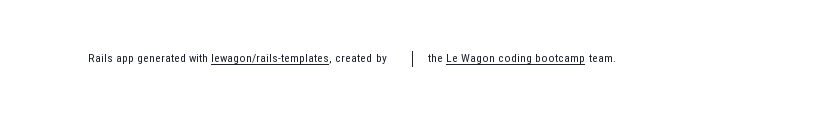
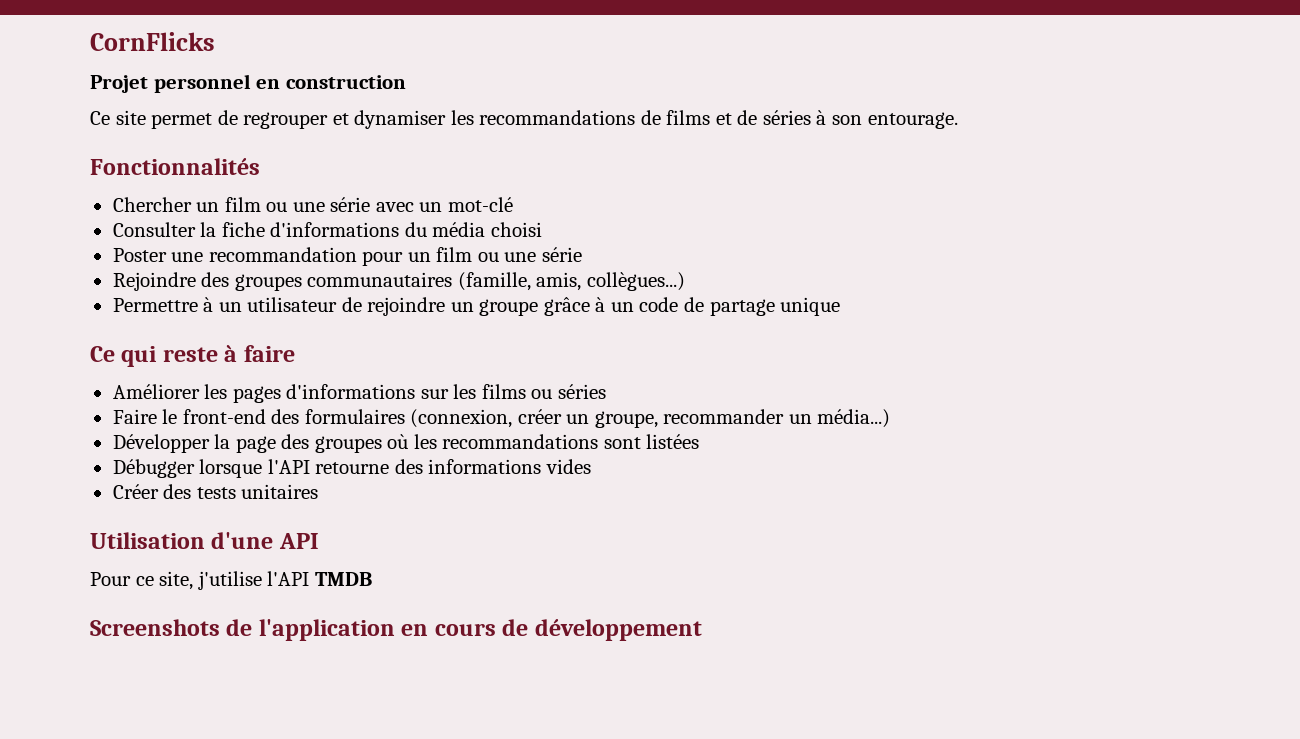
- Rails app generated with lewagon/rails-templates, created by the Le Wagon coding bootcamp team.
+ CornFlicks
+ Projet personnel en construction
+ Ce site permet de regrouper et dynamiser les recommandations de films et de séries à son entourage.
+ Fonctionnalités
+ Chercher un film ou une série avec un mot-clé
+ Consulter la fiche d'informations du média choisi
+ Poster une recommandation pour un film ou une série
+ Rejoindre des groupes communautaires (famille, amis, collègues...)
+ Permettre à un utilisateur de rejoindre un groupe grâce à un code de partage unique
+ Ce qui reste à faire
+ Améliorer les pages d'informations sur les films ou séries
+ Faire le front-end des formulaires (connexion, créer un groupe, recommander un média...)
+ Développer la page des groupes où les recommandations sont listées
+ Débugger lorsque l'API retourne des informations vides
+ Créer des tests unitaires
+ Utilisation d'une API
+ Pour ce site, j'utilise l'API TMDB
+ Screenshots de l'application en cours de développement

